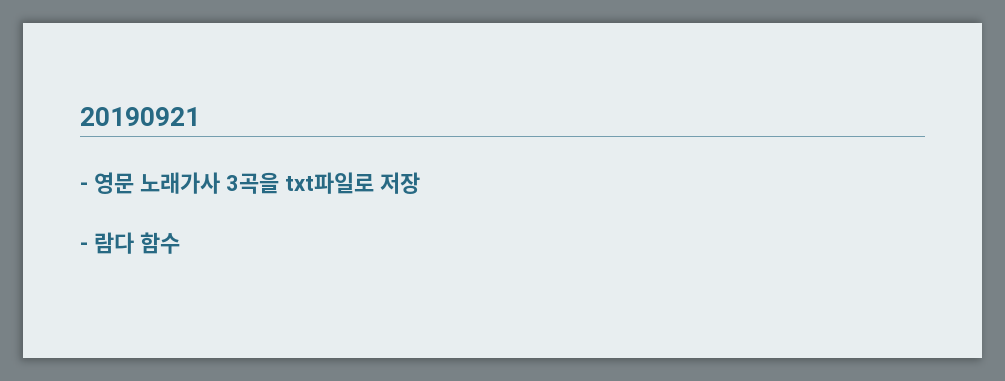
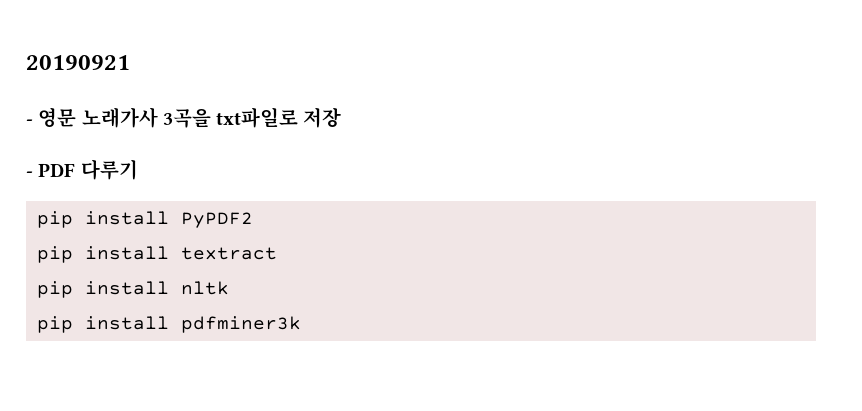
- - 람다 함수
+ - PDF 다루기
+ pip install PyPDF2
+ pip install textract
+ pip install nltk
+ pip install pdfminer3k

